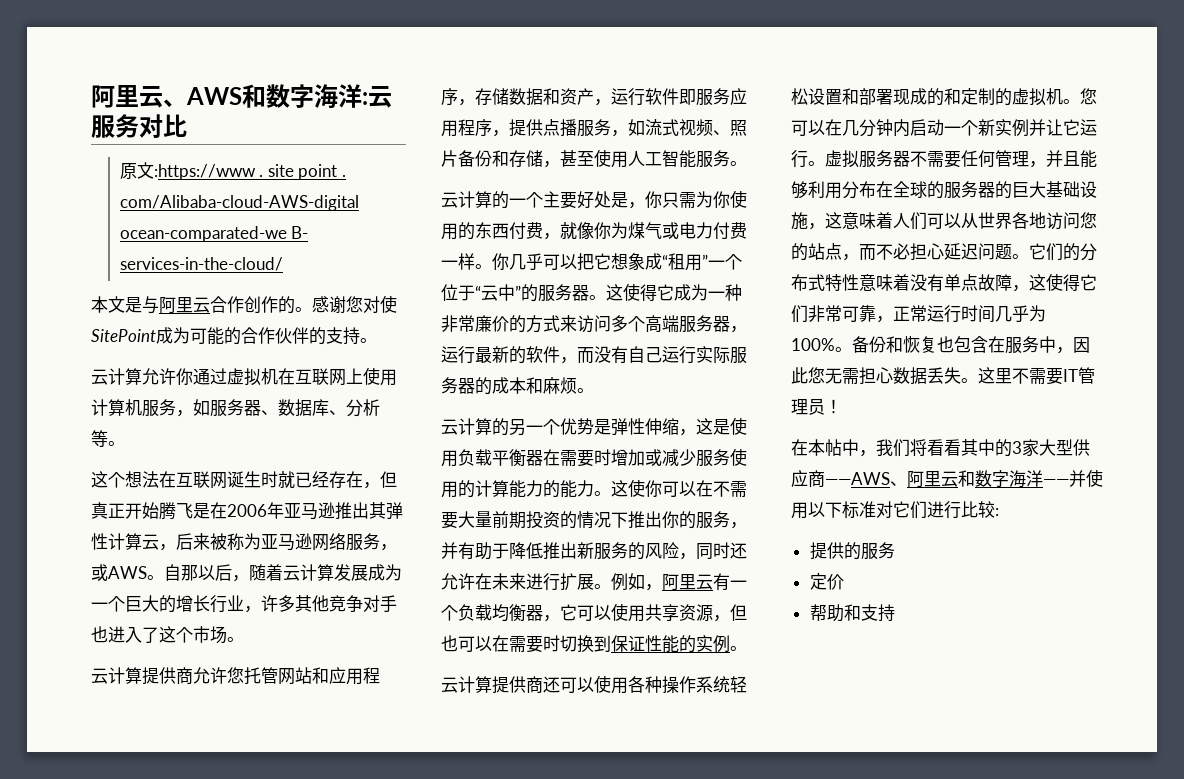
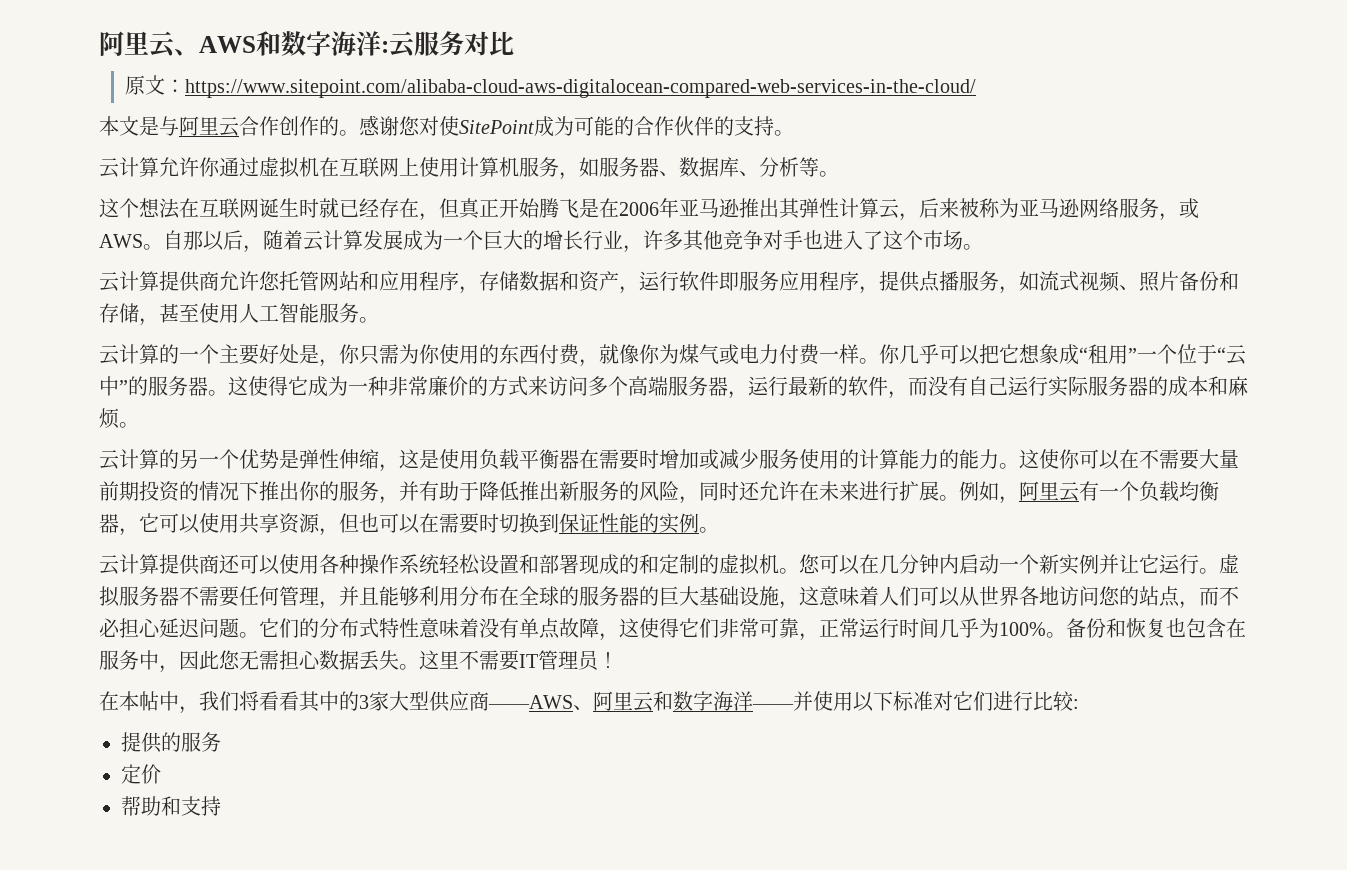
- 原文:https://www . site point . com/Alibaba-cloud-AWS-digital ocean-comparated-we B- services-in-the-cloud/
+ 原文：https://www.sitepoint.com/alibaba-cloud-aws-digitalocean-compared-web-services-in-the-cloud/

